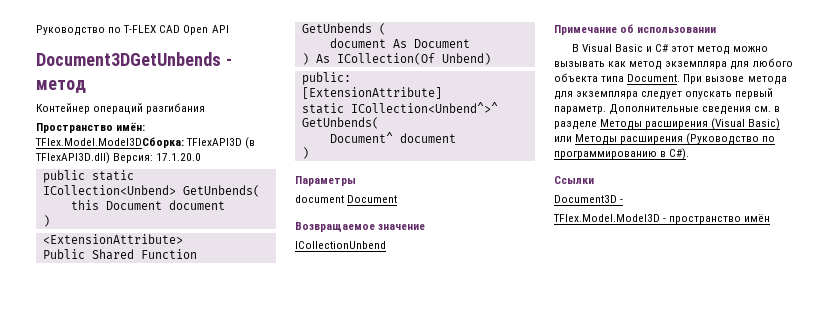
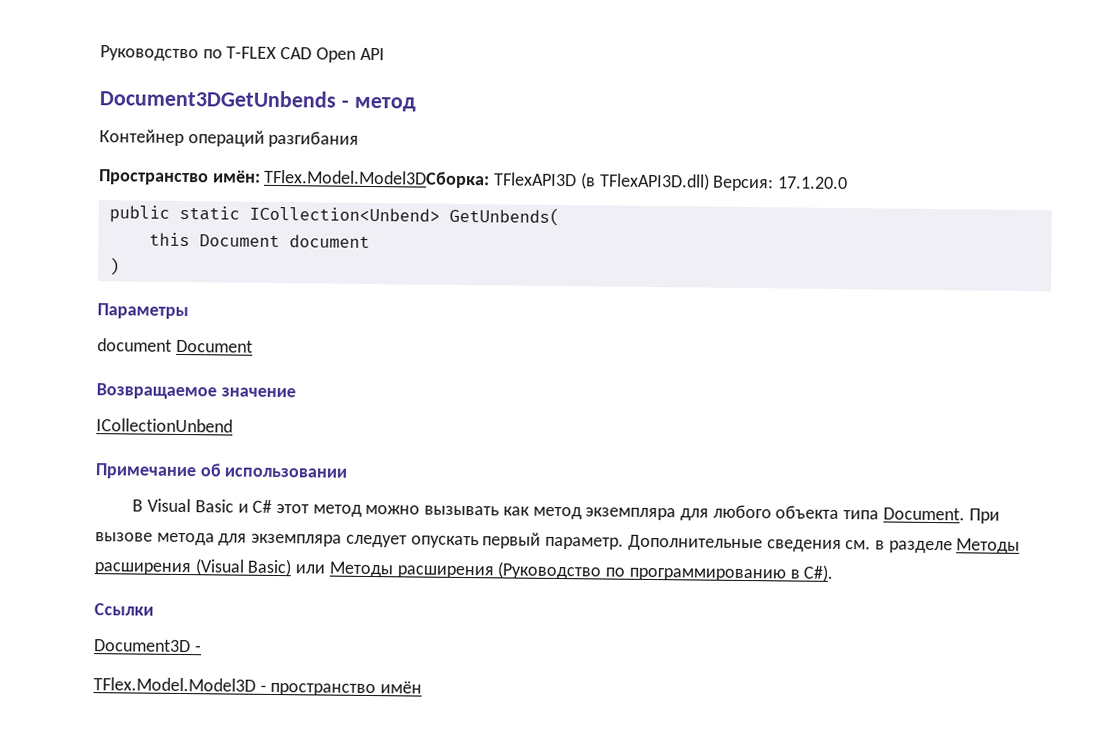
- <ExtensionAttribute>
- Public Shared Function GetUnbends (
- document As Document
- ) As ICollection(Of Unbend)
- public:
- [ExtensionAttribute]
- static ICollection<Unbend^>^ GetUnbends(
- Document^ document
- )

